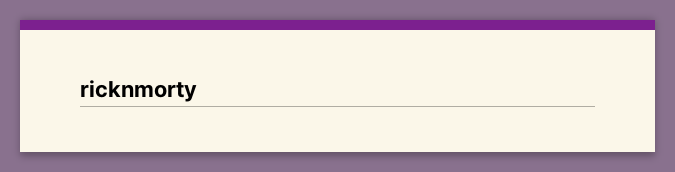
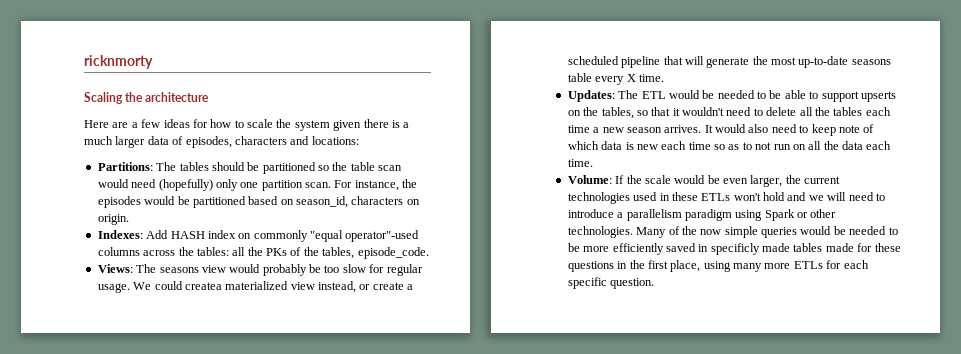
+ Scaling the architecture
+ Here are a few ideas for how to scale the system given there is a much larger data of episodes, characters and locations:
+ Partitions: The tables should be partitioned so the table scan would need (hopefully) only one partition scan. For instance, the episodes would be partitioned based on season_id, characters on origin.
+ Indexes: Add HASH index on commonly "equal operator"-used columns across the tables: all the PKs of the tables, episode_code.
+ Views: The seasons view would probably be too slow for regular usage. We could createa materialized view instead, or create a scheduled pipeline that will generate the most up-to-date seasons table every X time.
+ Updates: The ETL would be needed to be able to support upserts on the tables, so that it wouldn't need to delete all the tables each time a new season arrives. It would also need to keep note of which data is new each time so as to not run on all the data each time.
+ Volume: If the scale would be even larger, the current technologies used in these ETLs won't hold and we will need to introduce a parallelism paradigm using Spark or other technologies. Many of the now simple queries would be needed to be more efficiently saved in specificly made tables made for these questions in the first place, using many more ETLs for each specific question.

